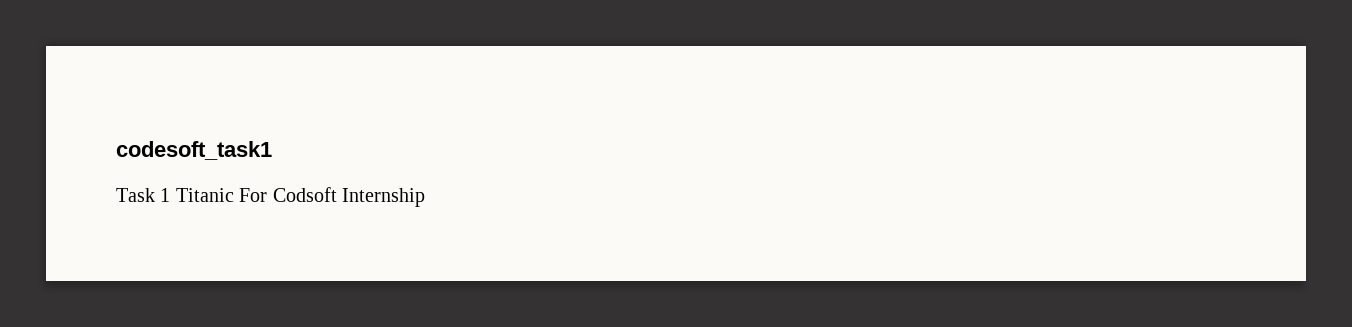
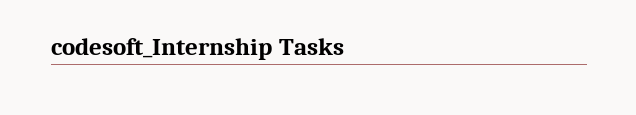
- codesoft_task1
- Task 1 Titanic For Codsoft Internship
+ codesoft_Internship Tasks

